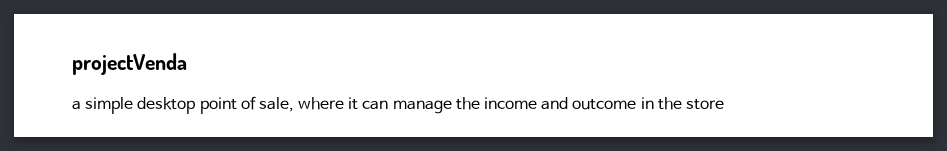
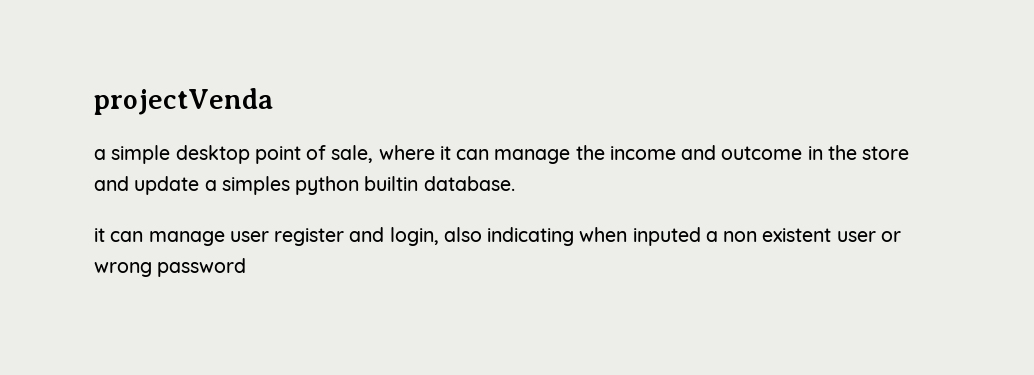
- a simple desktop point of sale, where it can manage the income and outcome in the store
+ a simple desktop point of sale, where it can manage the income and outcome in the store and update a simples python builtin database.
+ it can manage user register and login, also indicating when inputed a non existent user or wrong password

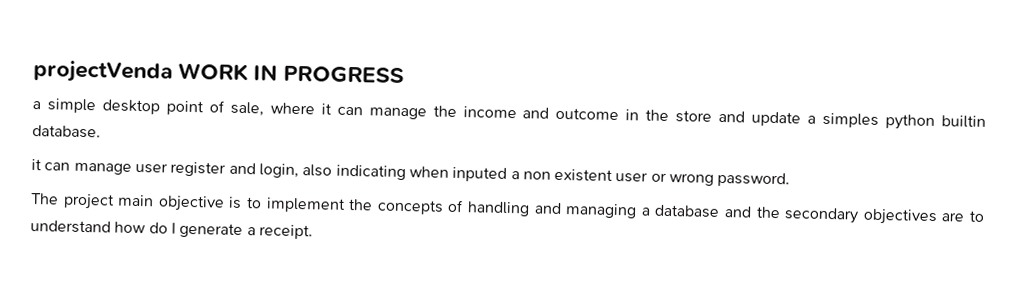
- projectVenda
+ projectVenda WORK IN PROGRESS
- it can manage user register and login, also indicating when inputed a non existent user or wrong password
+ it can manage user register and login, also indicating when inputed a non existent user or wrong password.
+ The project main objective is to implement the concepts of handling and managing a database and the secondary objectives are to understand how do I generate a receipt.

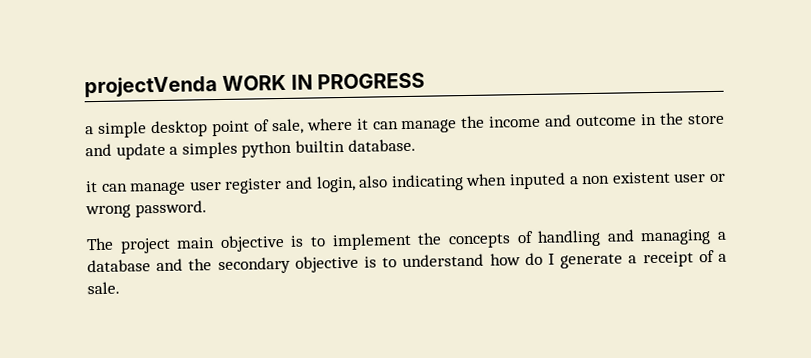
- The project main objective is to implement the concepts of handling and managing a database and the secondary objectives are to understand how do I generate a receipt.
+ The project main objective is to implement the concepts of handling and managing a database and the secondary objective is to understand how do I generate a receipt of a sale.

